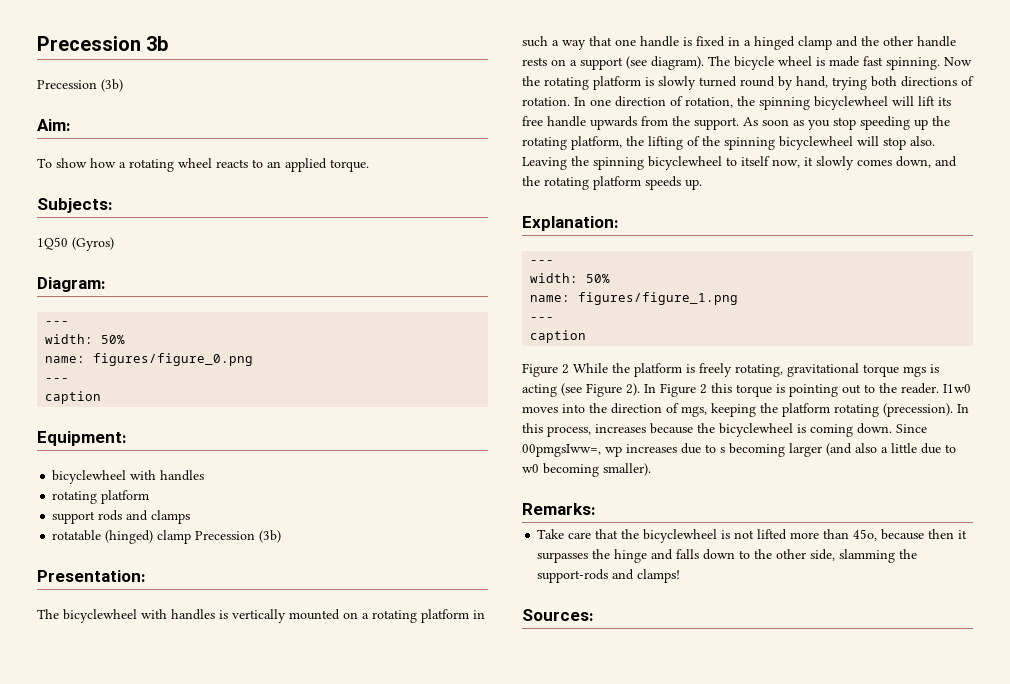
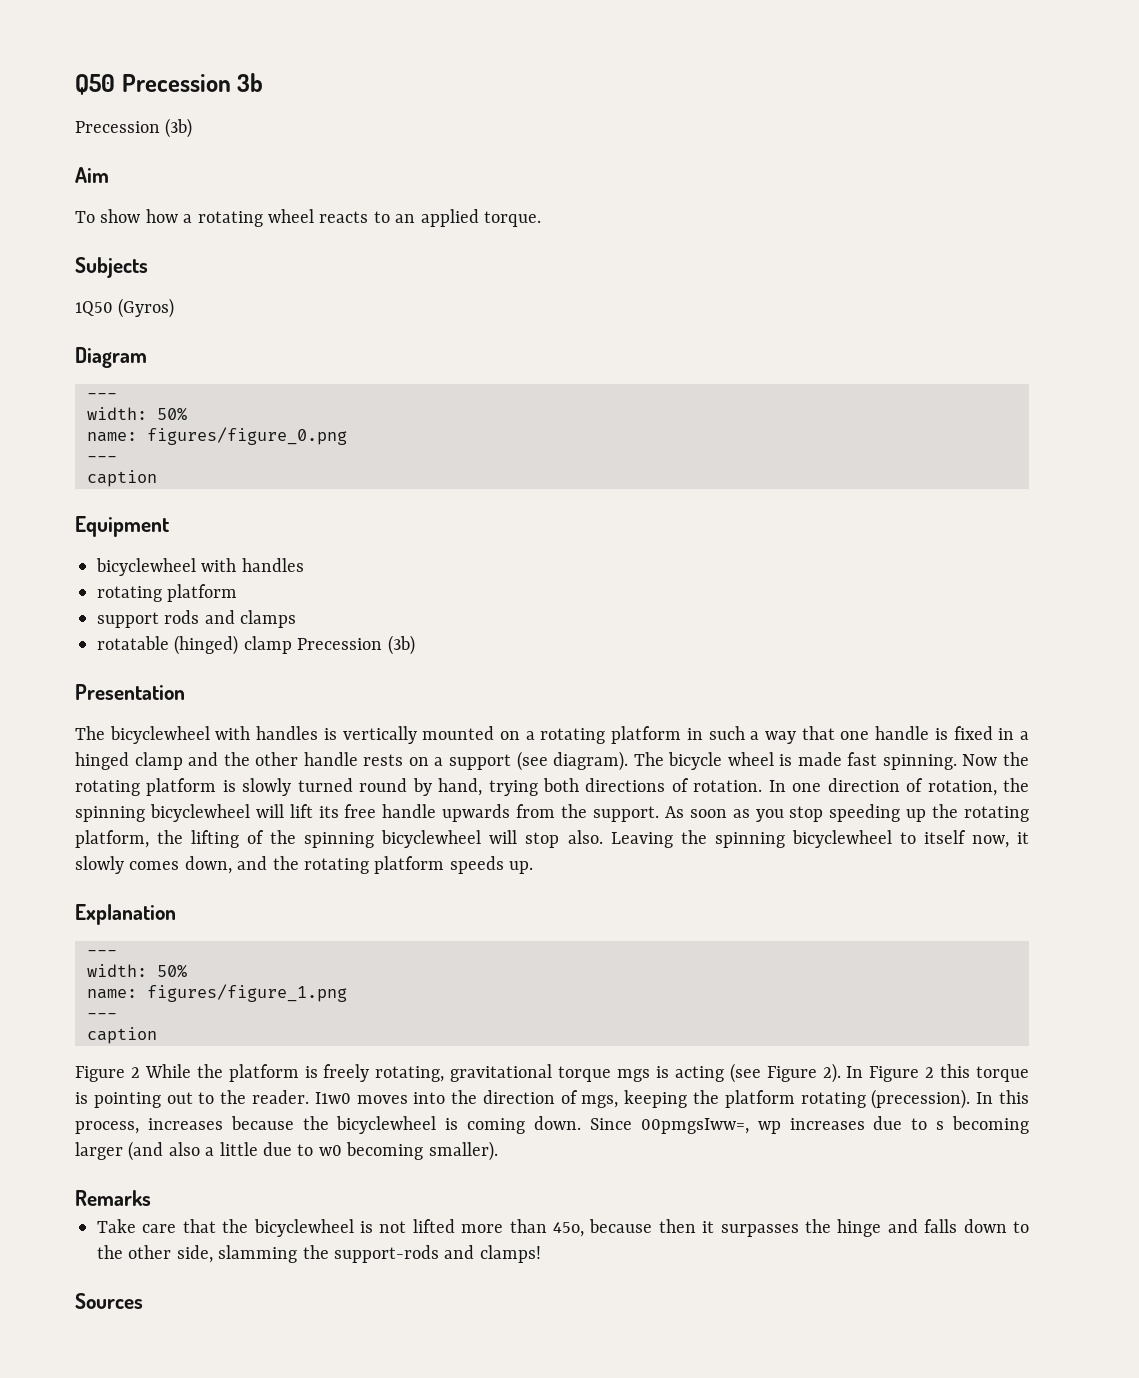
- Precession 3b
+ Q50 Precession 3b
- Aim:
+ Aim
- Subjects:
+ Subjects
- Diagram:
+ Diagram
- Equipment:
+ Equipment
- Presentation:
+ Presentation
- Explanation:
+ Explanation
- Remarks:
+ Remarks
- Sources:
+ Sources

